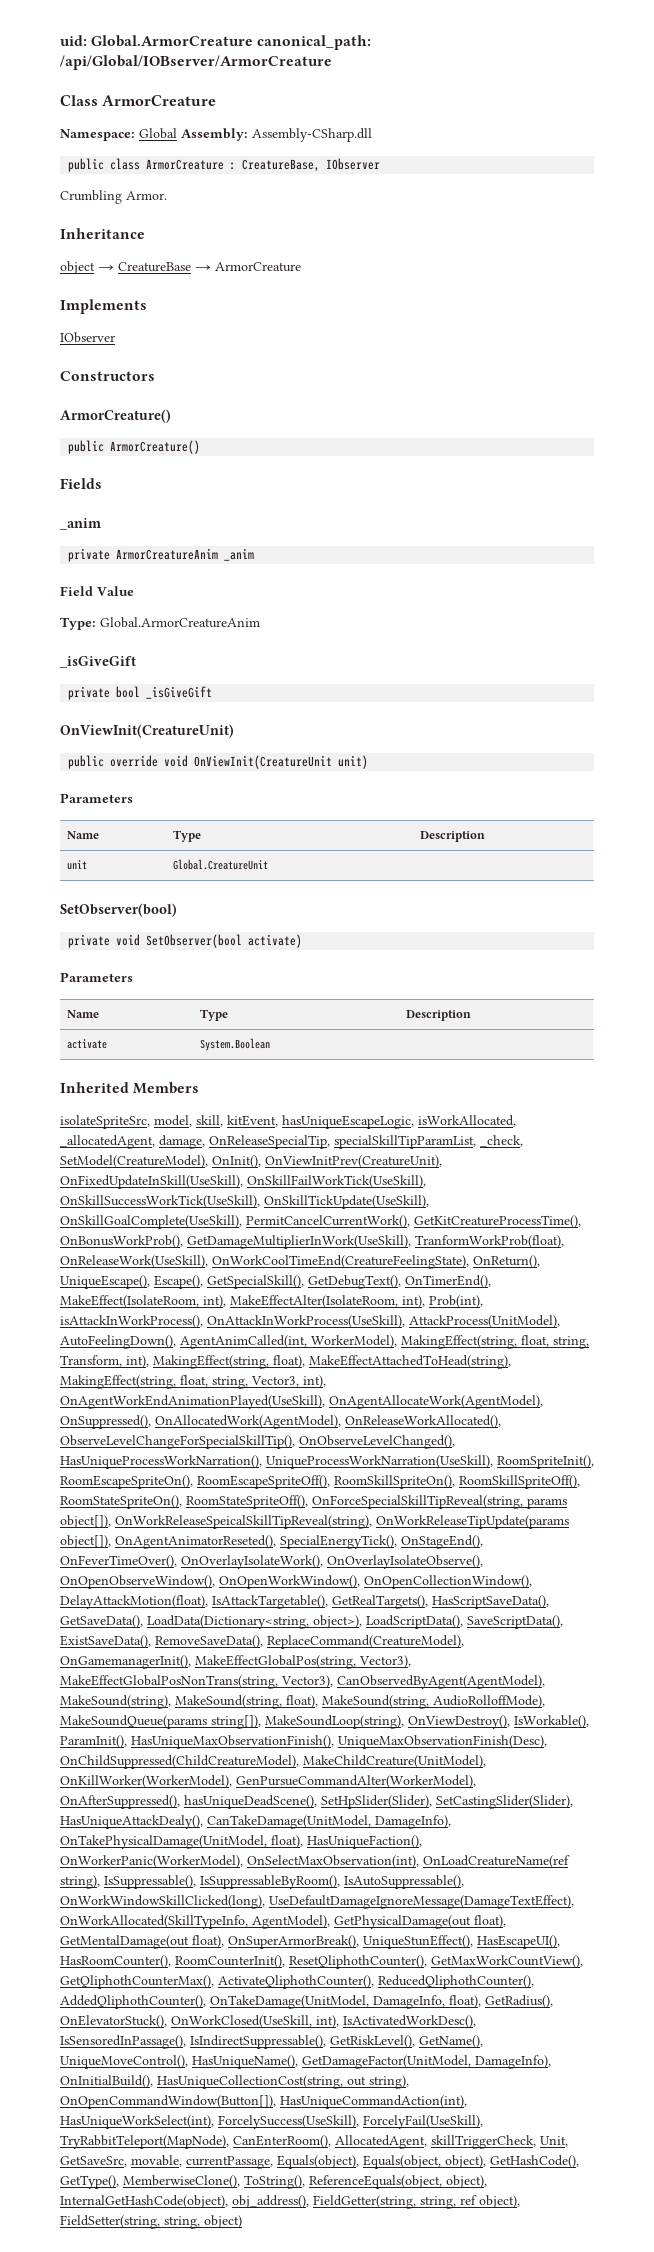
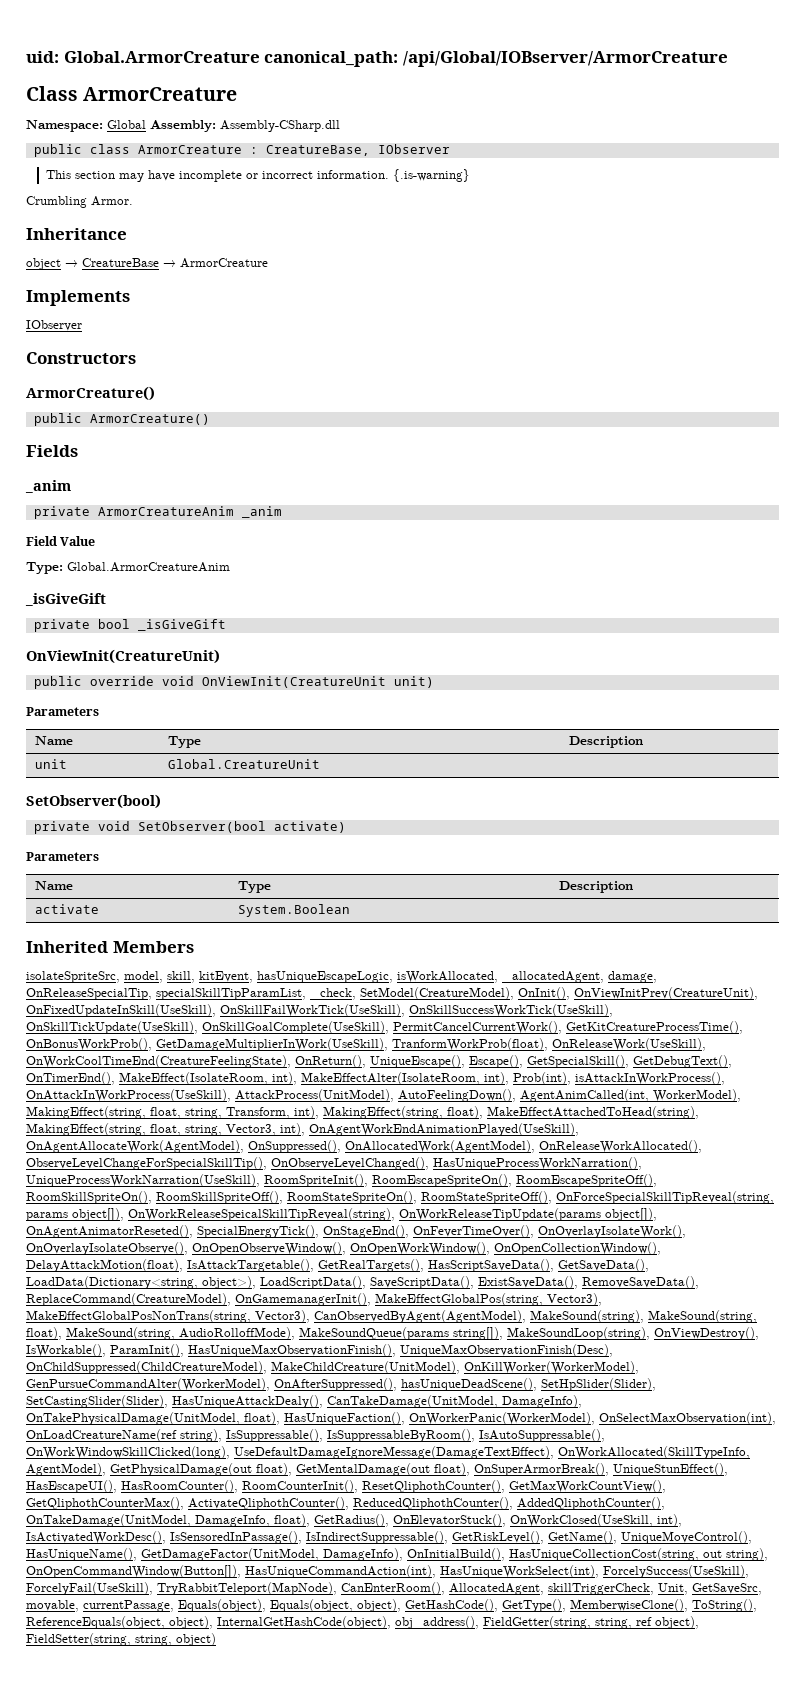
+ This section may have incomplete or incorrect information. {.is-warning}

